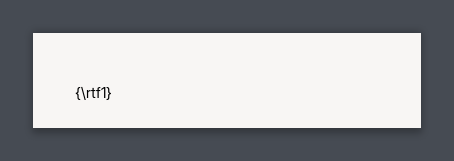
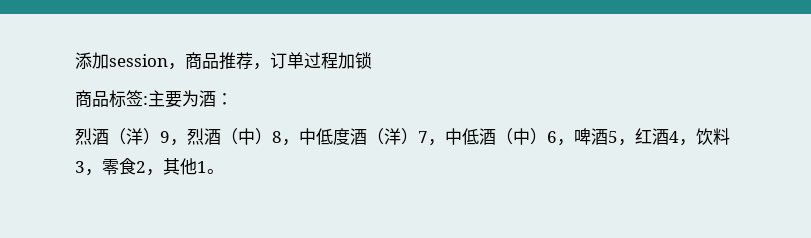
- {\rtf1}
+ 添加session，商品推荐，订单过程加锁
+ 商品标签:主要为酒：
+ 烈酒（洋）9，烈酒（中）8，中低度酒（洋）7，中低酒（中）6，啤酒5，红酒4，饮料3，零食2，其他1。

